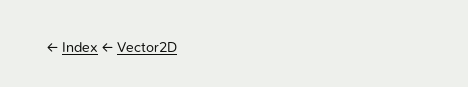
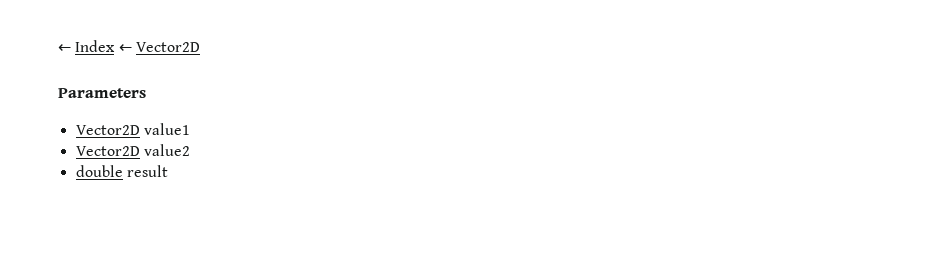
+ Parameters
+ Vector2D value1
+ Vector2D value2
+ double result

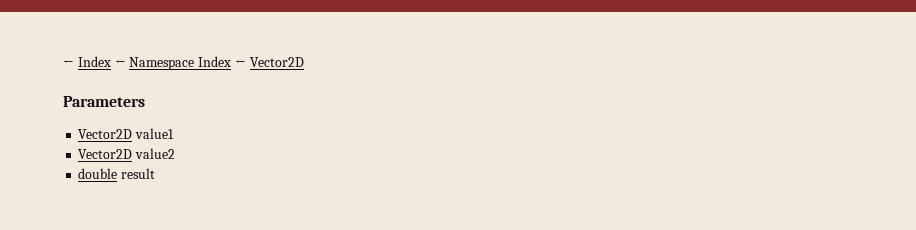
- ← Index ← Vector2D
+ ← Index ← Namespace Index ← Vector2D

